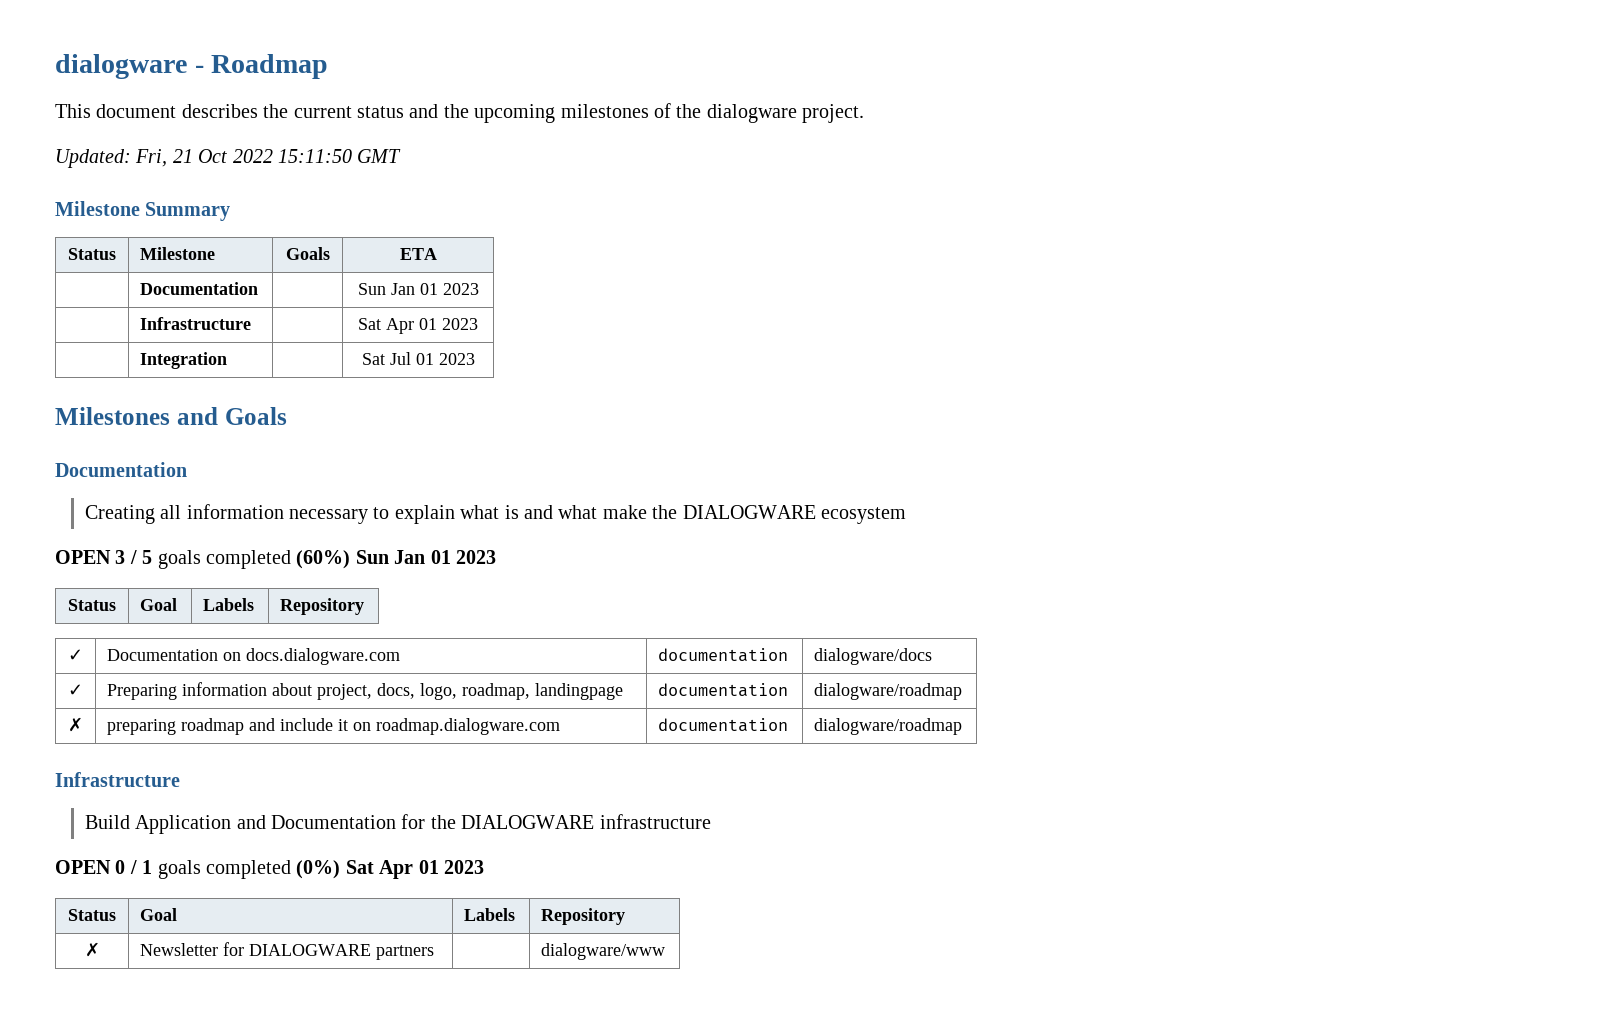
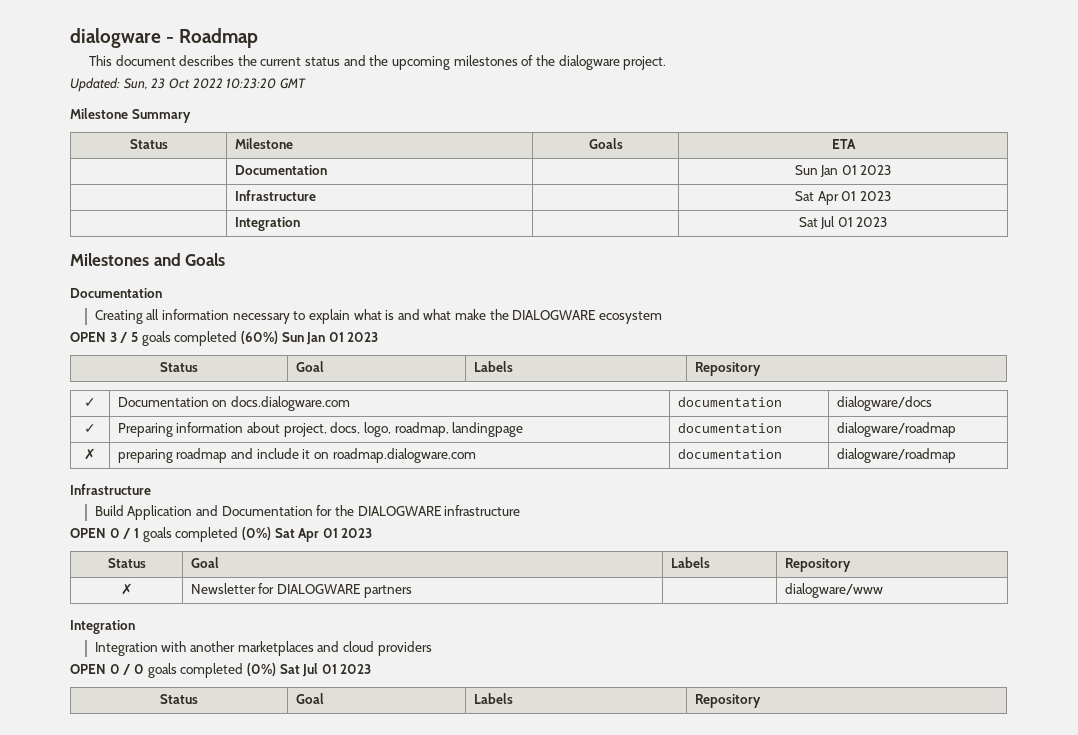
- Updated: Fri, 21 Oct 2022 15:11:50 GMT
+ Updated: Sun, 23 Oct 2022 10:23:20 GMT
  ✗ | Newsletter for DIALOGWARE partners | | dialogware/www
+ Integration
+ Integration with another marketplaces and cloud providers
+ OPEN 0 / 0 goals completed (0%) Sat Jul 01 2023
+ Status | Goal | Labels | Repository

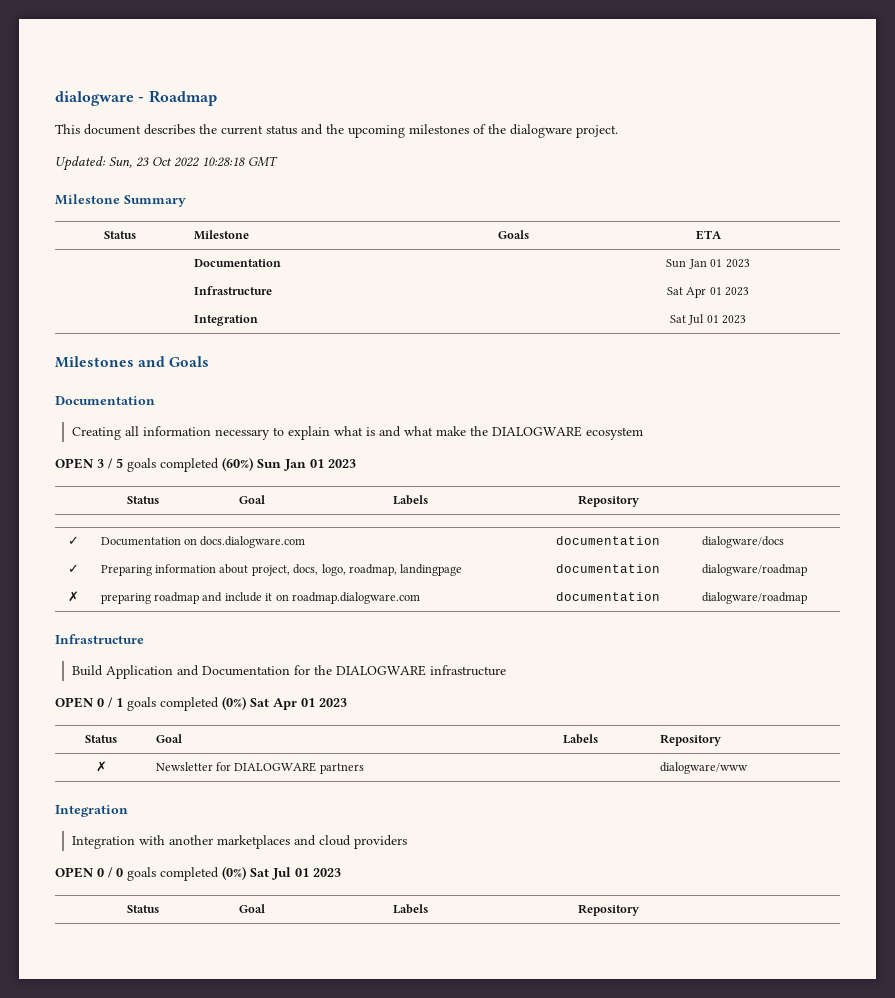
- Updated: Sun, 23 Oct 2022 10:23:20 GMT
+ Updated: Sun, 23 Oct 2022 10:28:18 GMT

